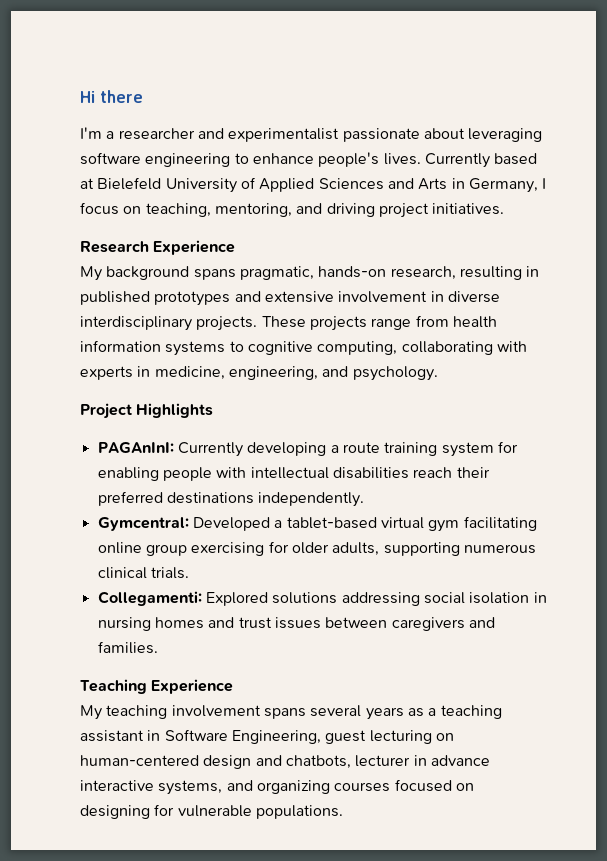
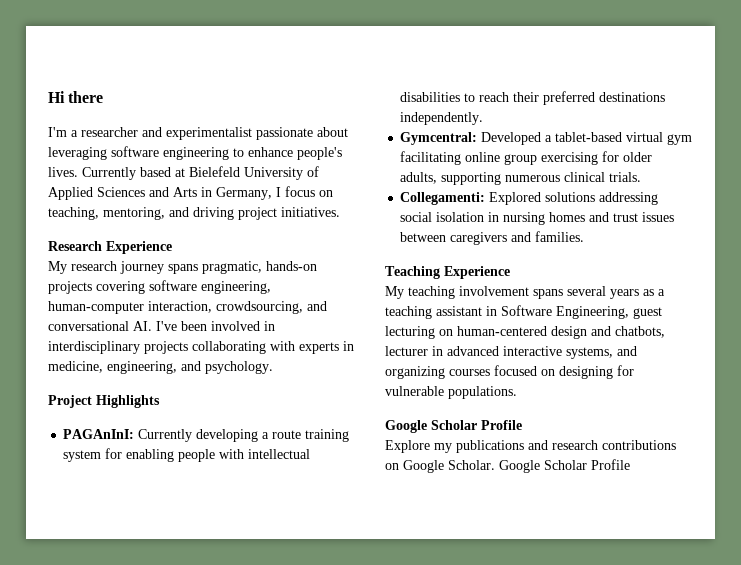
- My background spans pragmatic, hands-on research, resulting in published prototypes and extensive involvement in diverse interdisciplinary projects. These projects range from health information systems to cognitive computing, collaborating with experts in medicine, engineering, and psychology.
+ My research journey spans pragmatic, hands-on projects covering software engineering, human-computer interaction, crowdsourcing, and conversational AI. I've been involved in interdisciplinary projects collaborating with experts in medicine, engineering, and psychology.
- PAGAnInI: Currently developing a route training system for enabling people with intellectual disabilities reach their preferred destinations independently.
+ PAGAnInI: Currently developing a route training system for enabling people with intellectual disabilities to reach their preferred destinations independently.
- My teaching involvement spans several years as a teaching assistant in Software Engineering, guest lecturing on human-centered design and chatbots, lecturer in advance interactive systems, and organizing courses focused on designing for vulnerable populations.
+ My teaching involvement spans several years as a teaching assistant in Software Engineering, guest lecturing on human-centered design and chatbots, lecturer in advanced interactive systems, and organizing courses focused on designing for vulnerable populations.
+ Google Scholar Profile
+ Explore my publications and research contributions on Google Scholar. Google Scholar Profile

